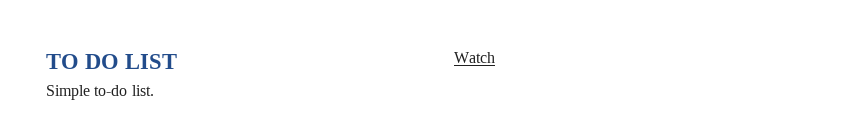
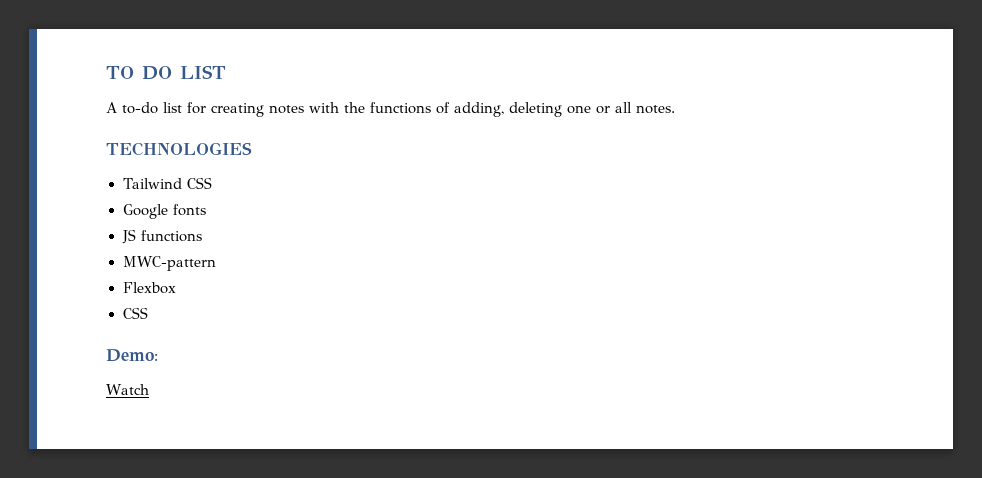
- Simple to-do list.
+ A to-do list for creating notes with the functions of adding, deleting one or all notes.
+ TECHNOLOGIES
+ Tailwind CSS
+ Google fonts
+ JS functions
+ MWC-pattern
+ Flexbox
+ CSS
+ Demo:

